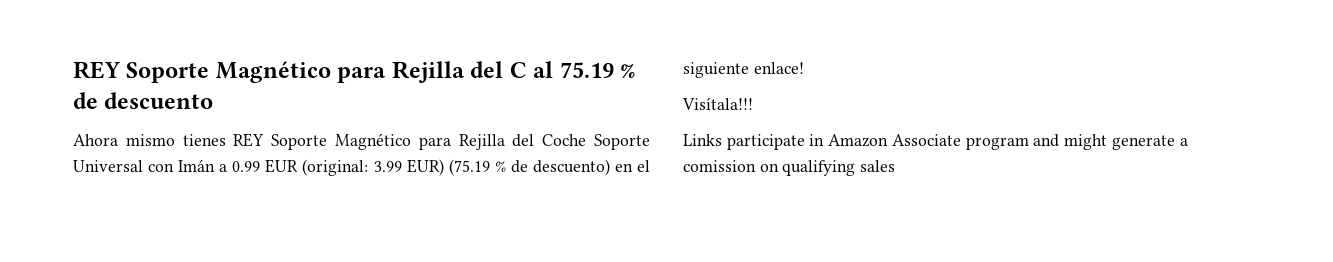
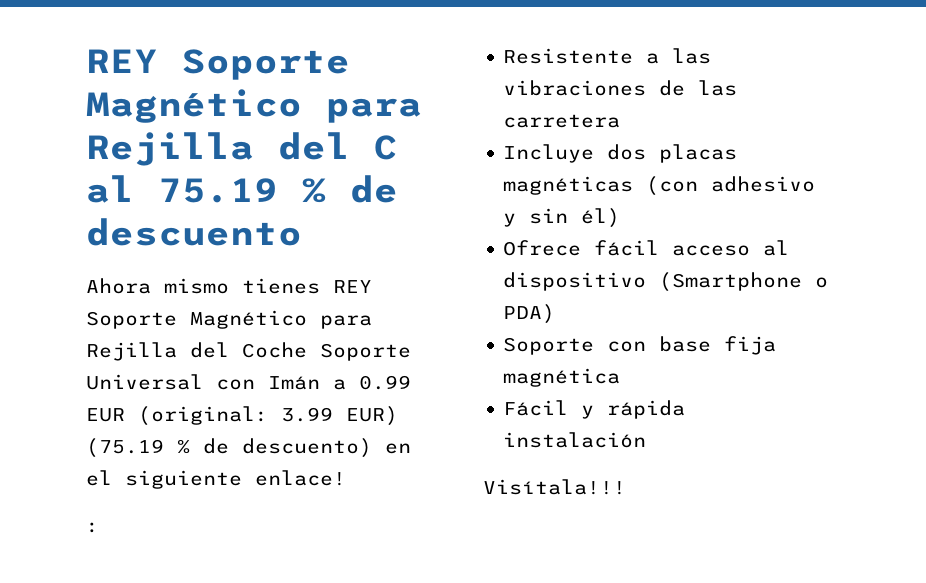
+ :
+ Resistente a las vibraciones de las carretera
+ Incluye dos placas magnéticas (con adhesivo y sin él)
+ Ofrece fácil acceso al dispositivo (Smartphone o PDA)
+ Soporte con base fija magnética
+ Fácil y rápida instalación
  Visítala!!!
- Links participate in Amazon Associate program and might generate a comission on qualifying sales

